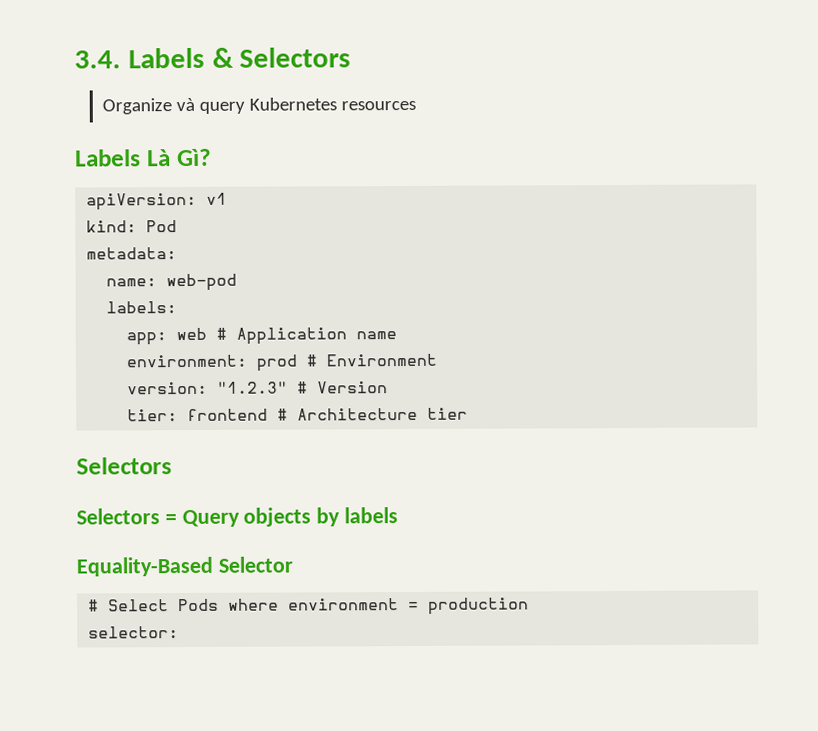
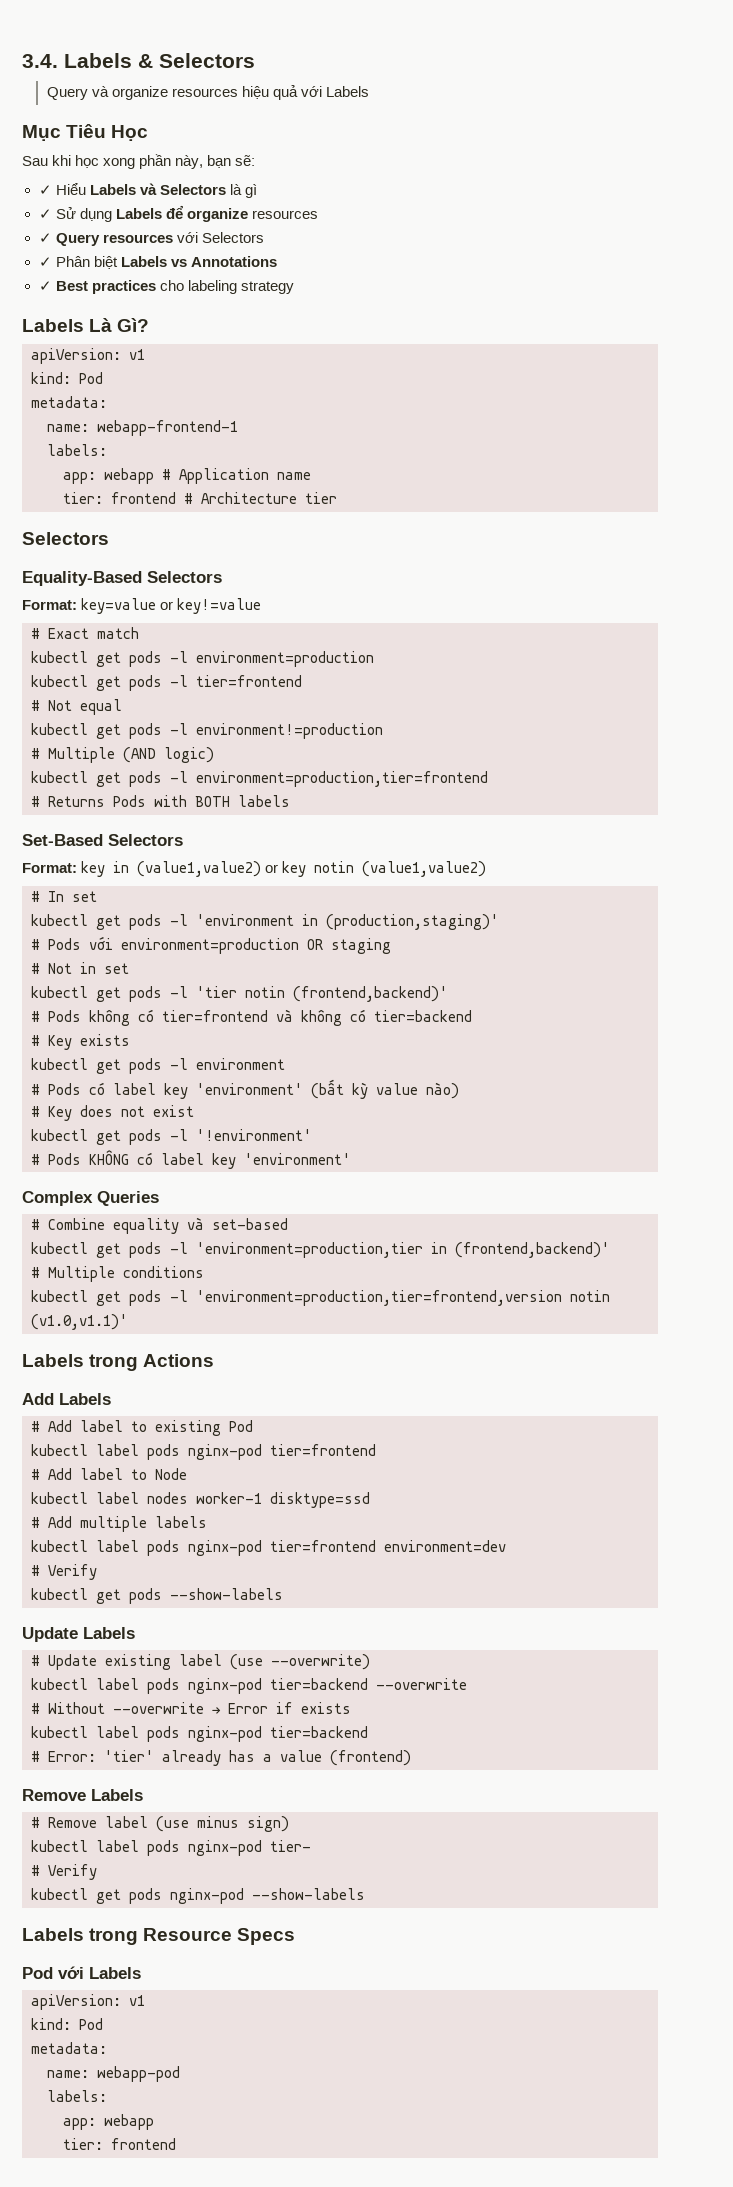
- Organize và query Kubernetes resources
+ Query và organize resources hiệu quả với Labels
+ Mục Tiêu Học
+ Sau khi học xong phần này, bạn sẽ:
+ ✓ Hiểu Labels và Selectors là gì
+ ✓ Sử dụng Labels để organize resources
+ ✓ Query resources với Selectors
+ ✓ Phân biệt Labels vs Annotations
+ ✓ Best practices cho labeling strategy
- name: web-pod
+ name: webapp-frontend-1
  labels:
- app: web # Application name
+ app: webapp # Application name
- environment: prod # Environment
- version: "1.2.3" # Version
- Selectors = Query objects by labels
- Equality-Based Selector
- # Select Pods where environment = production
- selector:
+ Equality-Based Selectors
+ Format: key=value or key!=value
+ # Exact match
+ kubectl get pods -l environment=production
+ kubectl get pods -l tier=frontend
+ # Not equal
+ kubectl get pods -l environment!=production
+ # Multiple (AND logic)
+ kubectl get pods -l environment=production,tier=frontend
+ # Returns Pods with BOTH labels
+ Set-Based Selectors
+ Format: key in (value1,value2) or key notin (value1,value2)
+ # In set
+ kubectl get pods -l 'environment in (production,staging)'
+ # Pods với environment=production OR staging
+ # Not in set
+ kubectl get pods -l 'tier notin (frontend,backend)'
+ # Pods không có tier=frontend và không có tier=backend
+ # Key exists
+ kubectl get pods -l environment
+ # Pods có label key 'environment' (bất kỳ value nào)
+ # Key does not exist
+ kubectl get pods -l '!environment'
+ # Pods KHÔNG có label key 'environment'
+ Complex Queries
+ # Combine equality và set-based
+ kubectl get pods -l 'environment=production,tier in (frontend,backend)'
+ # Multiple conditions
+ kubectl get pods -l 'environment=production,tier=frontend,version notin (v1.0,v1.1)'
+ Labels trong Actions
+ Add Labels
+ # Add label to existing Pod
+ kubectl label pods nginx-pod tier=frontend
+ # Add label to Node
+ kubectl label nodes worker-1 disktype=ssd
+ # Add multiple labels
+ kubectl label pods nginx-pod tier=frontend environment=dev
+ # Verify
+ kubectl get pods --show-labels
+ Update Labels
+ # Update existing label (use --overwrite)
+ kubectl label pods nginx-pod tier=backend --overwrite
+ # Without --overwrite → Error if exists
+ kubectl label pods nginx-pod tier=backend
+ # Error: 'tier' already has a value (frontend)
+ Remove Labels
+ # Remove label (use minus sign)
+ kubectl label pods nginx-pod tier-
+ # Verify
+ kubectl get pods nginx-pod --show-labels
+ Labels trong Resource Specs
+ Pod với Labels
+ apiVersion: v1
+ kind: Pod
+ metadata:
+ name: webapp-pod
+ labels:
+ app: webapp
+ tier: frontend

